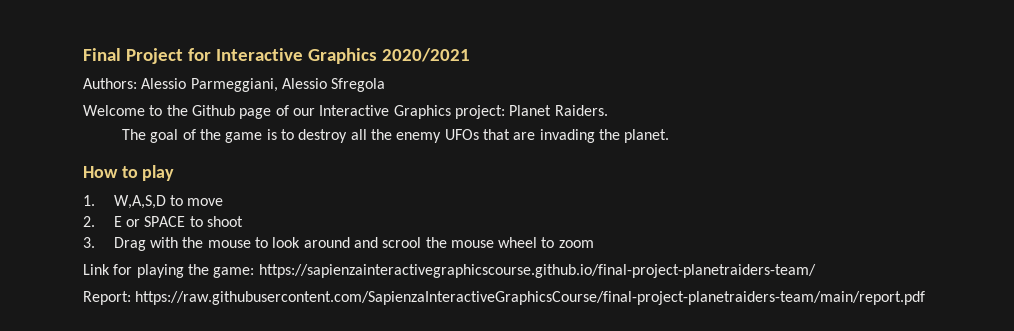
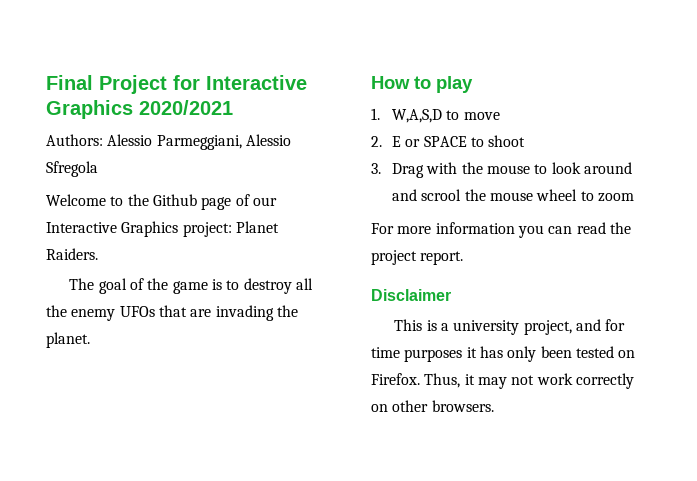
- Link for playing the game: https://sapienzainteractivegraphicscourse.github.io/final-project-planetraiders-team/
- Report: https://raw.githubusercontent.com/SapienzaInteractiveGraphicsCourse/final-project-planetraiders-team/main/report.pdf
+ For more information you can read the project report.
+ Disclaimer
+ This is a university project, and for time purposes it has only been tested on Firefox. Thus, it may not work correctly on other browsers.

